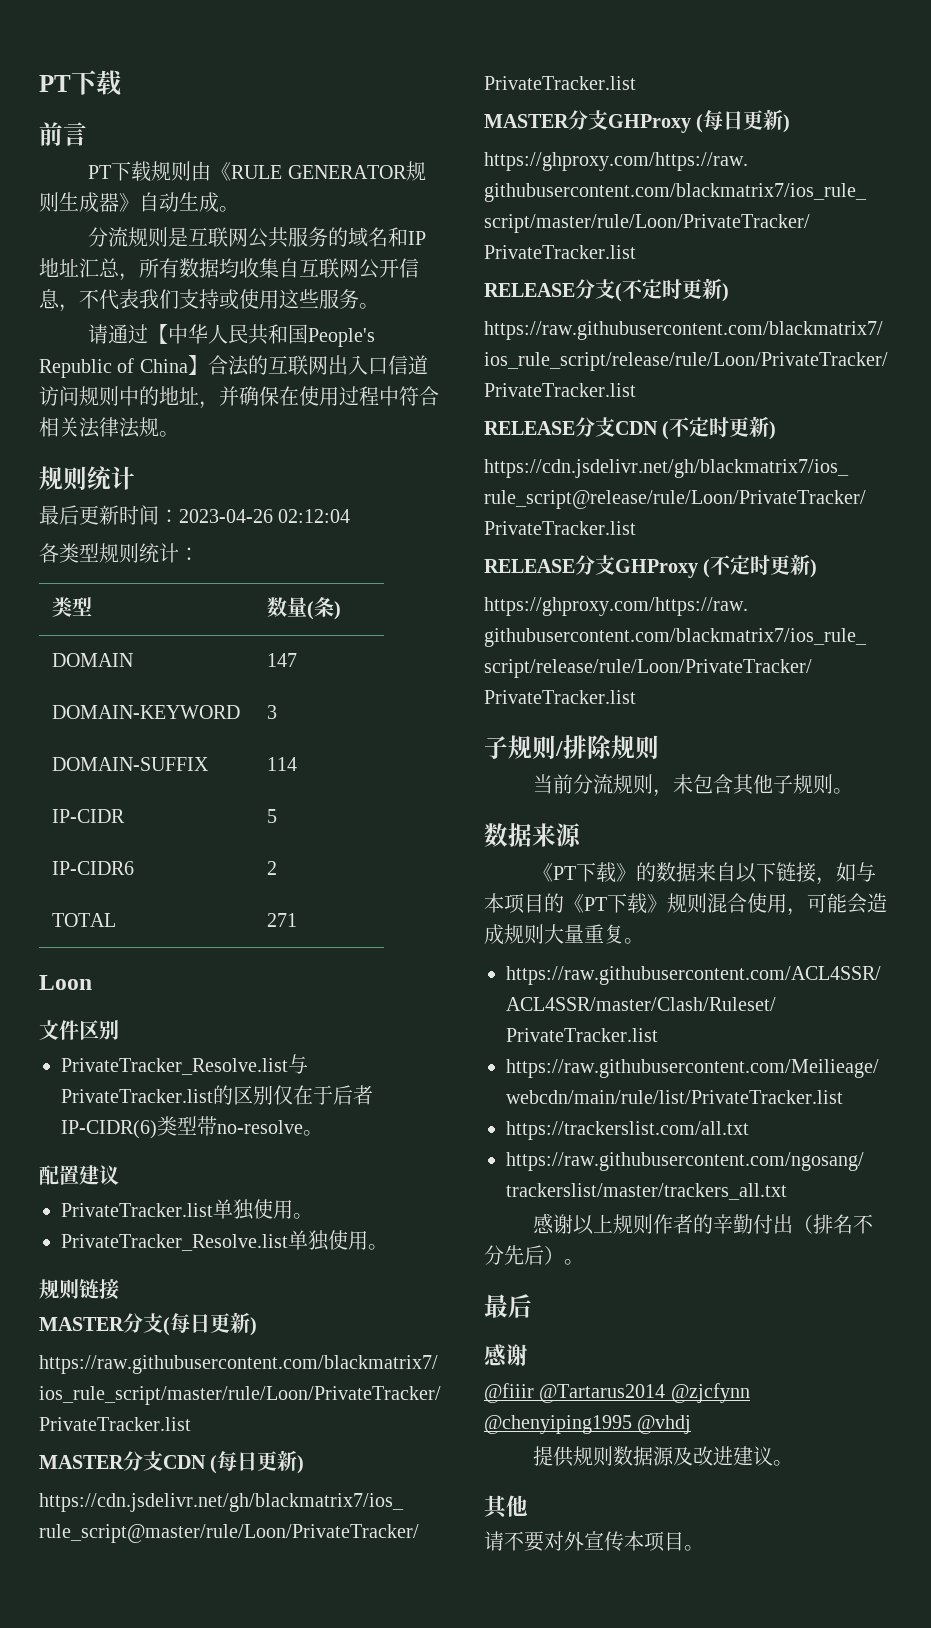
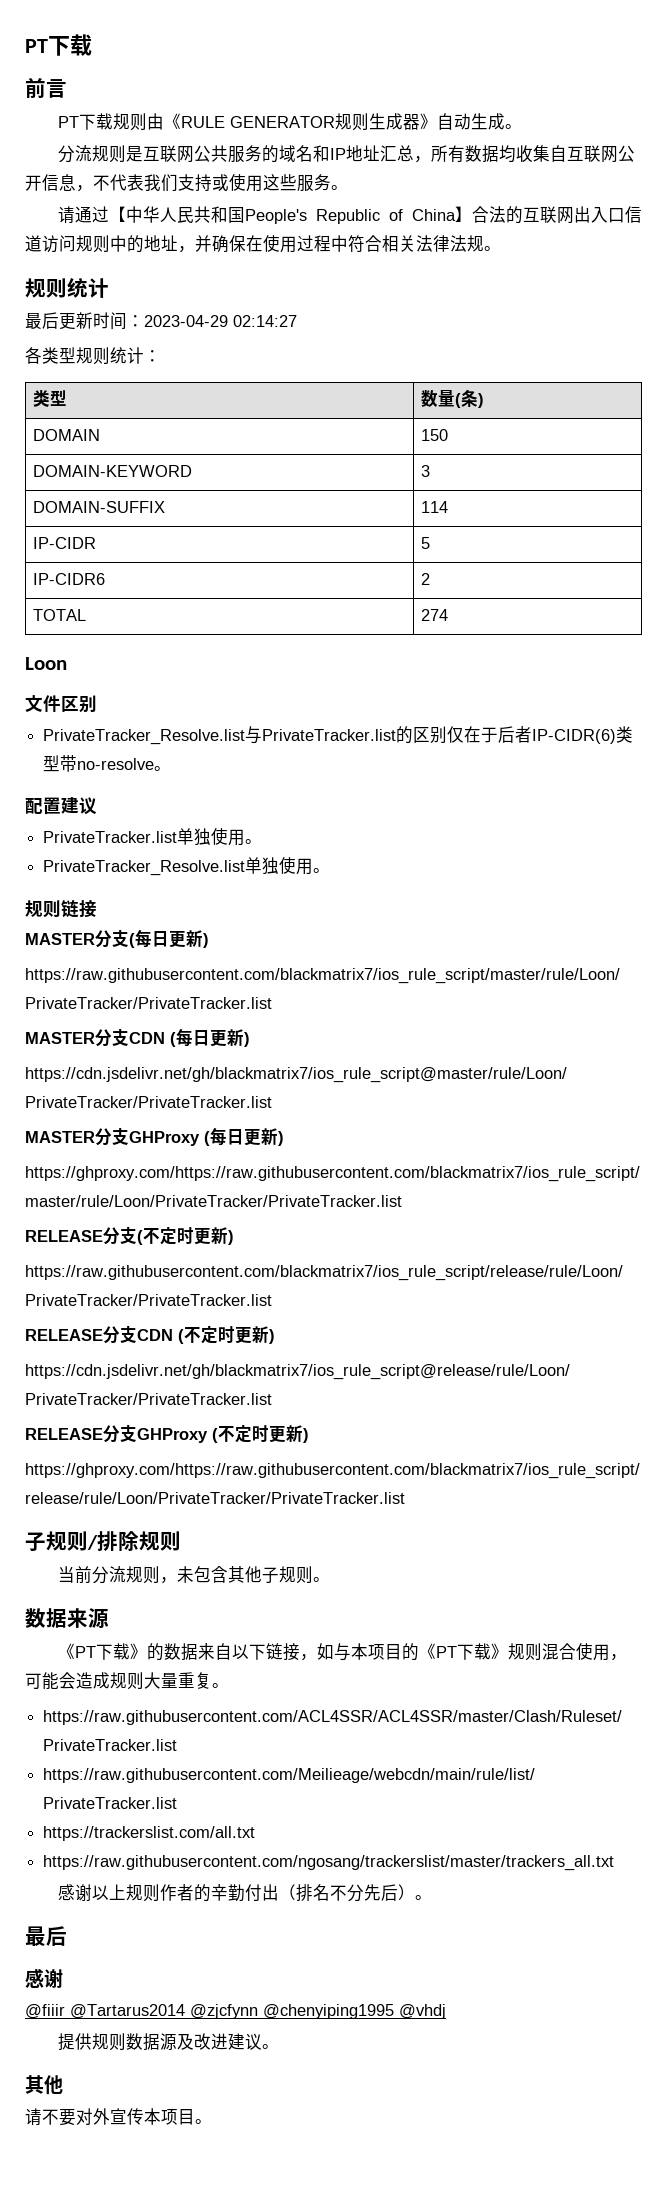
- 最后更新时间：2023-04-26 02:12:04
+ 最后更新时间：2023-04-29 02:14:27
- DOMAIN | 147
+ DOMAIN | 150
- TOTAL | 271
+ TOTAL | 274

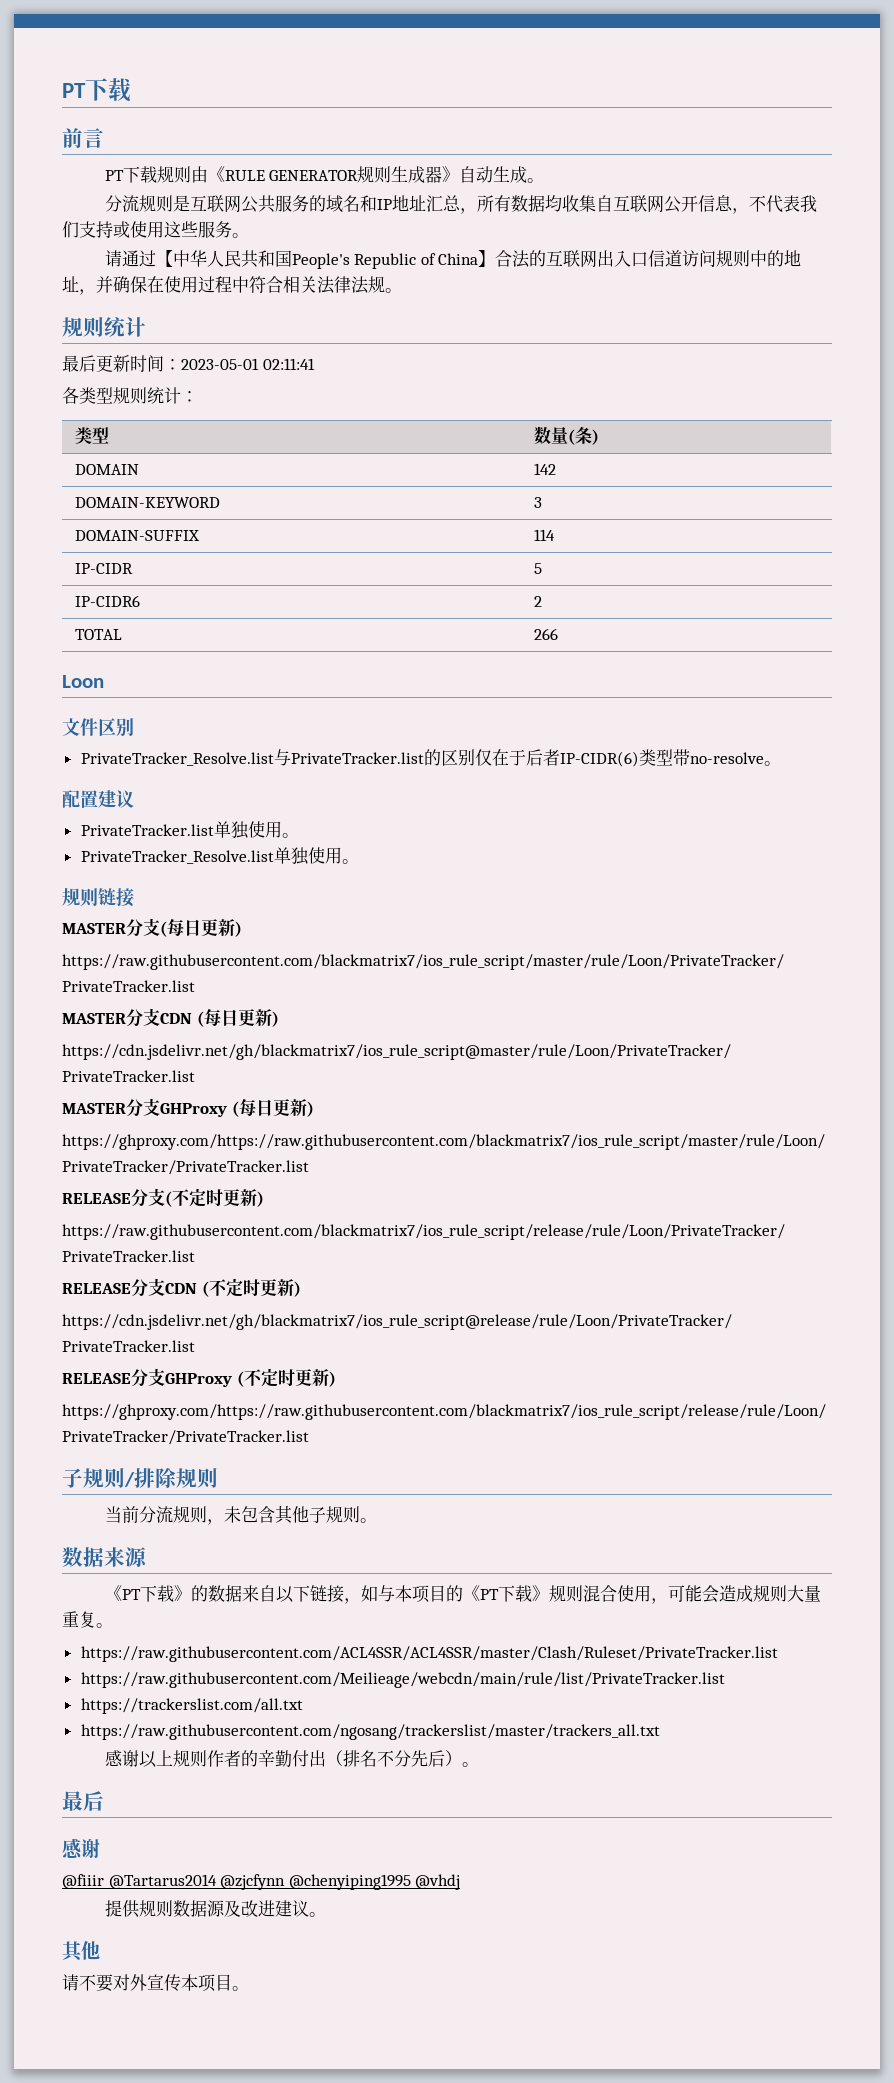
- 最后更新时间：2023-04-29 02:14:27
+ 最后更新时间：2023-05-01 02:11:41
- DOMAIN | 150
+ DOMAIN | 142
- TOTAL | 274
+ TOTAL | 266

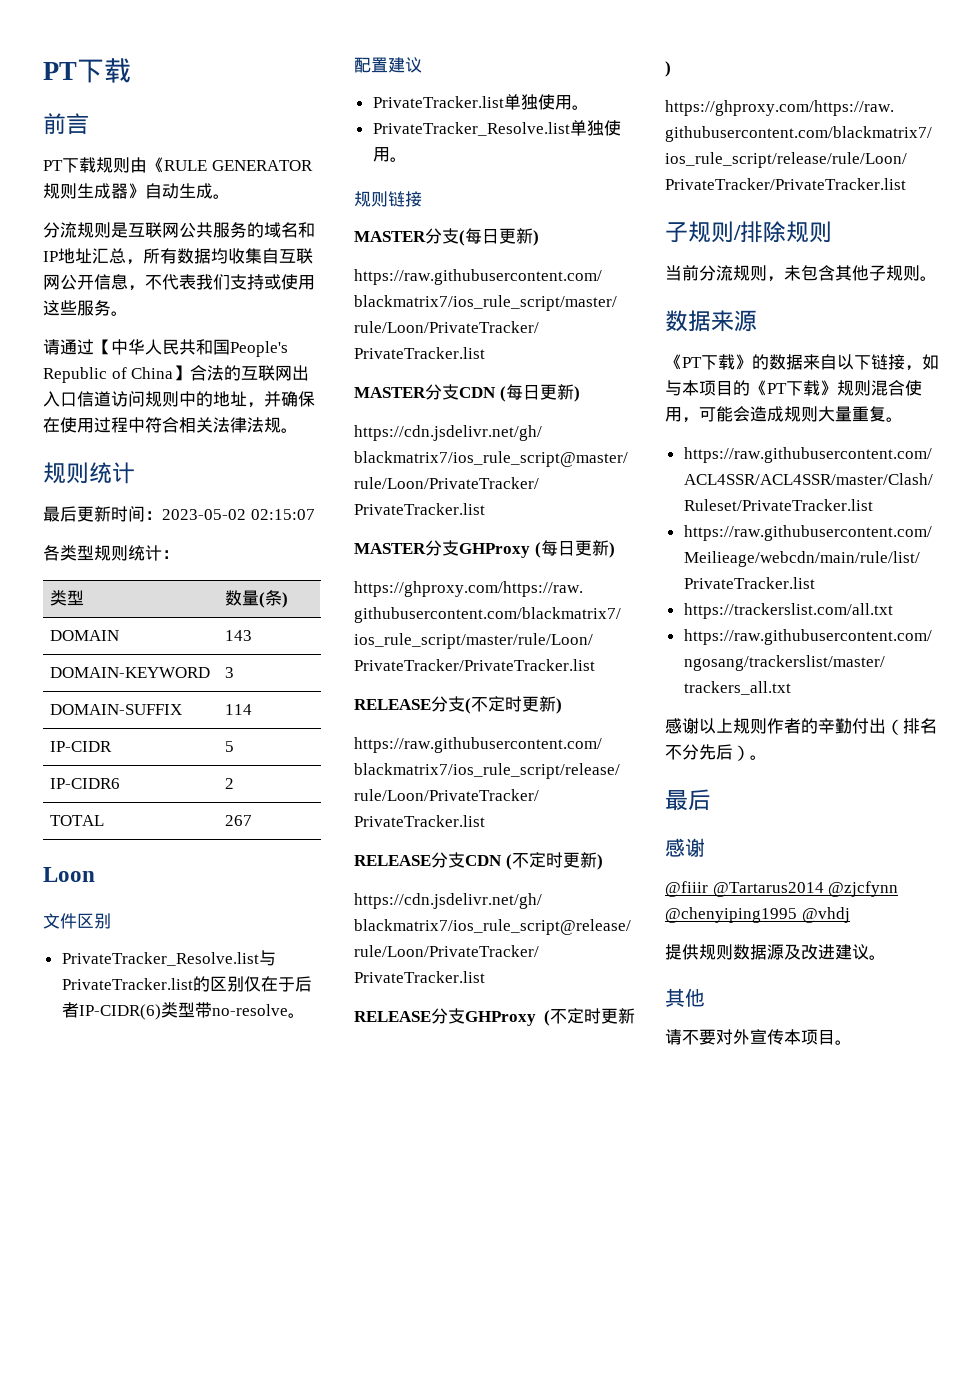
- 最后更新时间：2023-05-01 02:11:41
+ 最后更新时间：2023-05-02 02:15:07
- DOMAIN | 142
+ DOMAIN | 143
- TOTAL | 266
+ TOTAL | 267

